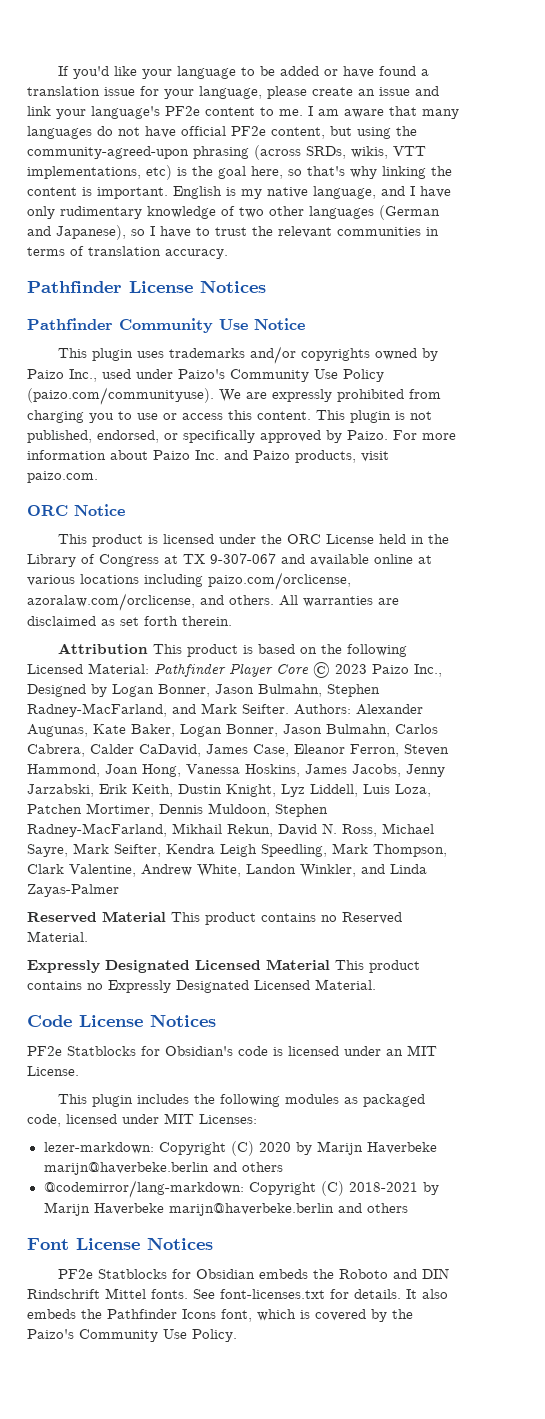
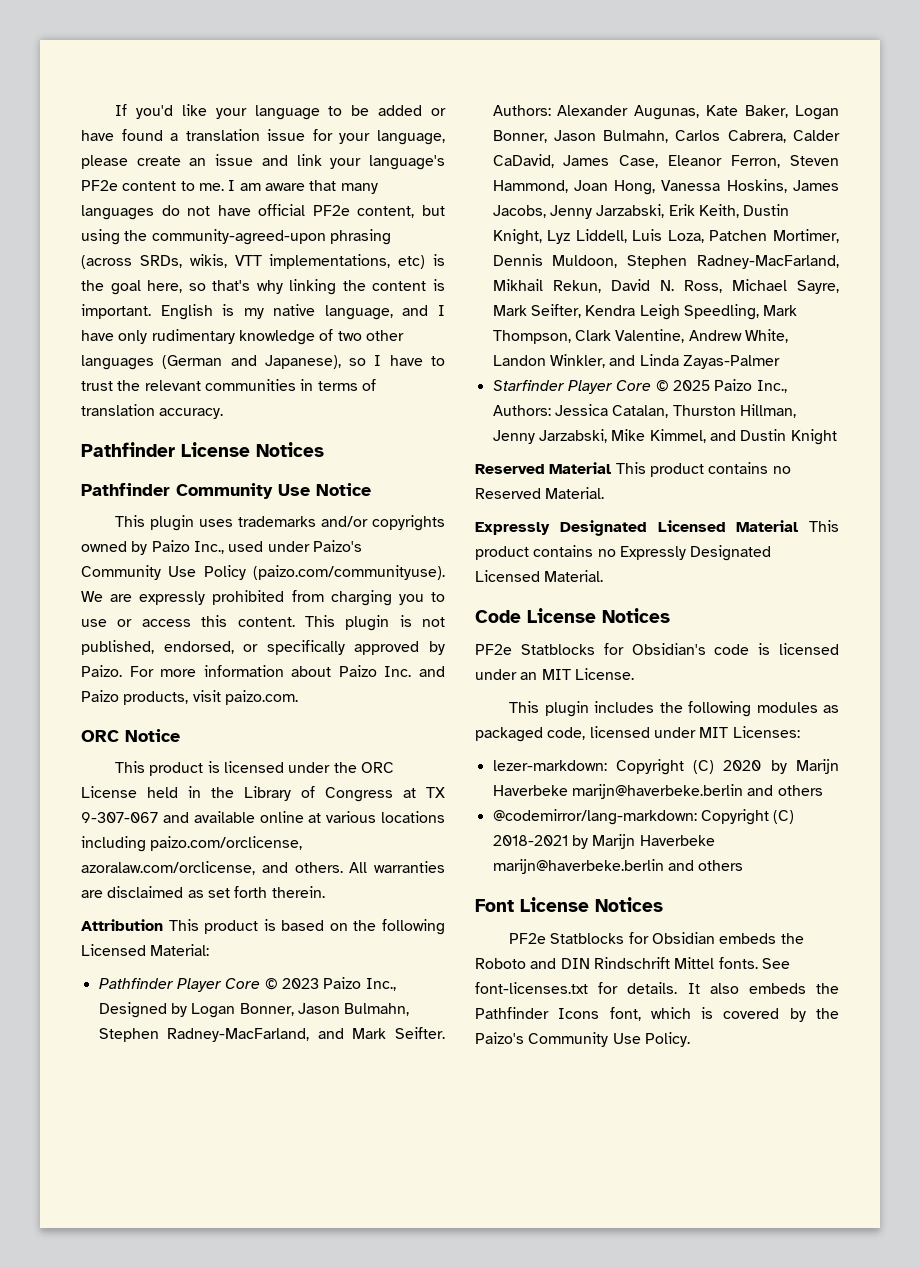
- Attribution This product is based on the following Licensed Material: Pathfinder Player Core © 2023 Paizo Inc., Designed by Logan Bonner, Jason Bulmahn, Stephen Radney-MacFarland, and Mark Seifter.
+ Attribution This product is based on the following Licensed Material:
+ Pathfinder Player Core © 2023 Paizo Inc., Designed by Logan Bonner, Jason Bulmahn, Stephen Radney-MacFarland, and Mark Seifter.
+ Starfinder Player Core © 2025 Paizo Inc., Authors: Jessica Catalan, Thurston Hillman, Jenny Jarzabski, Mike Kimmel, and Dustin Knight

